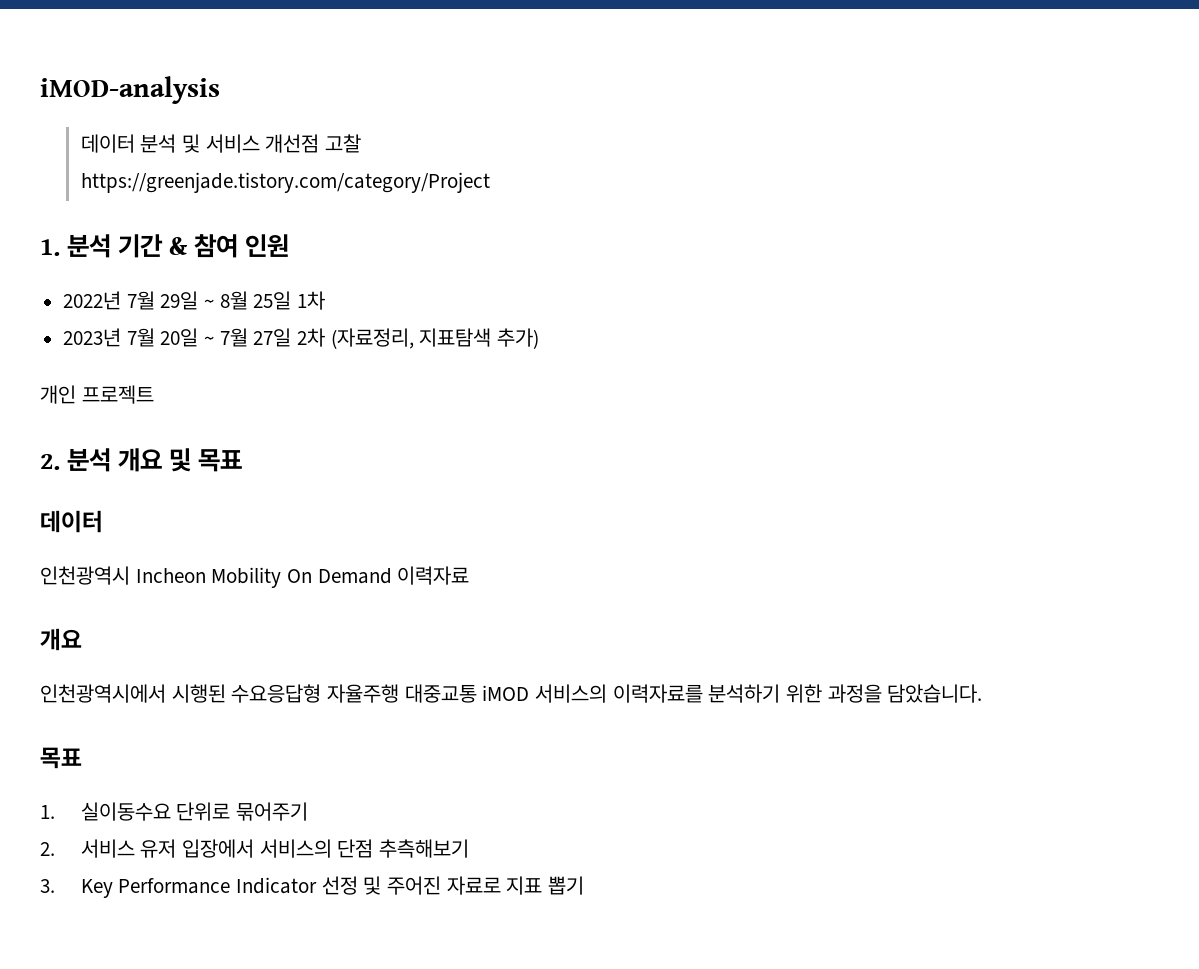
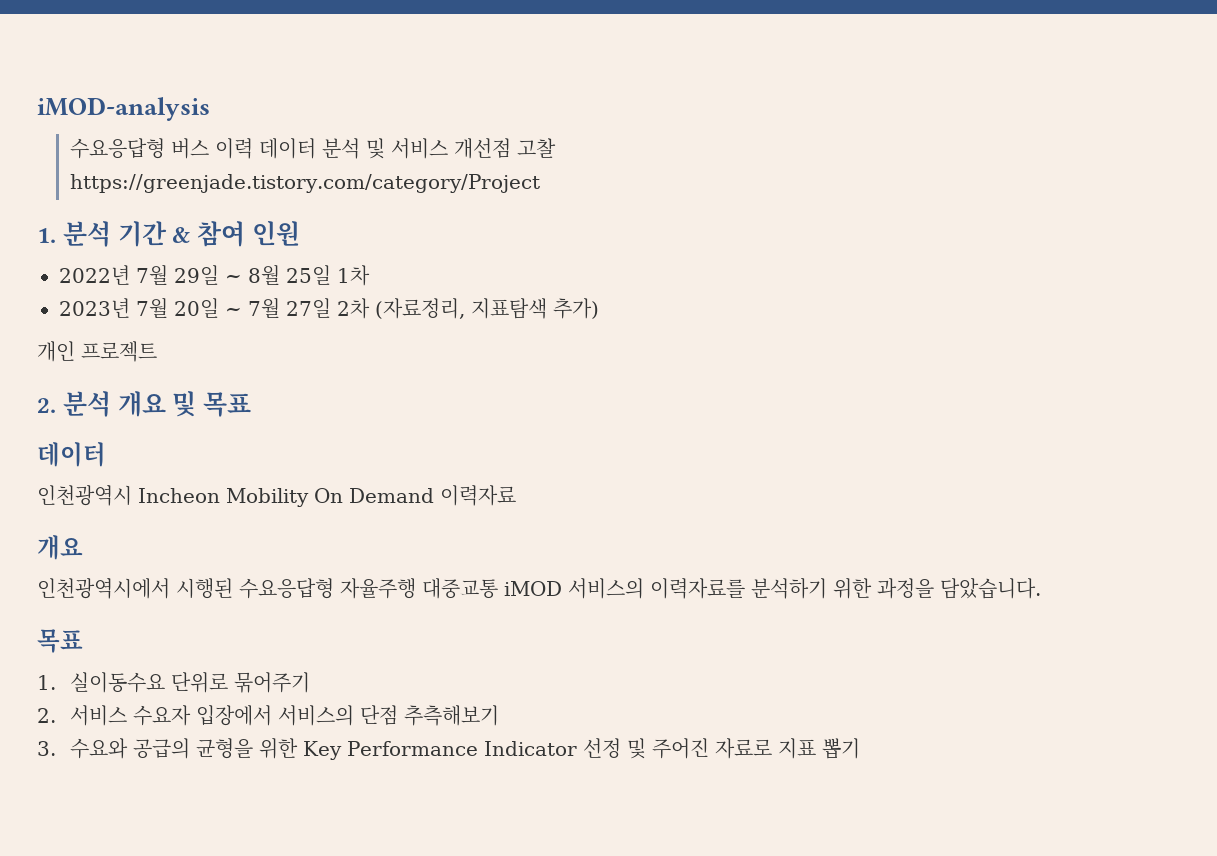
- 데이터 분석 및 서비스 개선점 고찰
+ 수요응답형 버스 이력 데이터 분석 및 서비스 개선점 고찰
- 2. 서비스 유저 입장에서 서비스의 단점 추측해보기
+ 2. 서비스 수요자 입장에서 서비스의 단점 추측해보기
- 3. Key Performance Indicator 선정 및 주어진 자료로 지표 뽑기
+ 3. 수요와 공급의 균형을 위한 Key Performance Indicator 선정 및 주어진 자료로 지표 뽑기

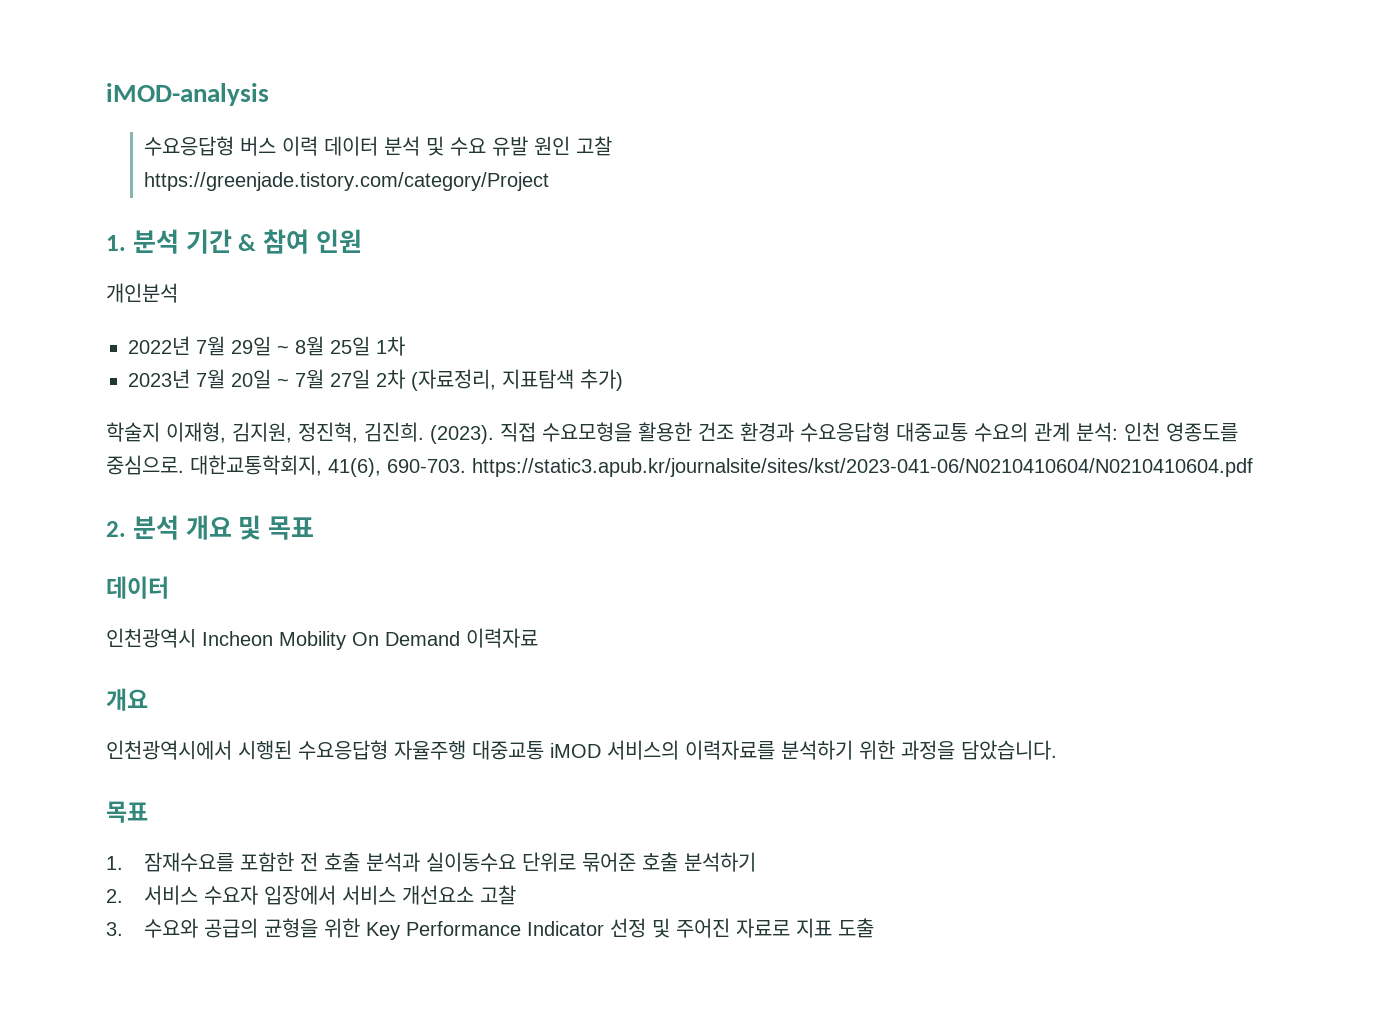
- 수요응답형 버스 이력 데이터 분석 및 서비스 개선점 고찰
+ 수요응답형 버스 이력 데이터 분석 및 수요 유발 원인 고찰
+ 개인분석
- 개인 프로젝트
+ 학술지 이재형, 김지원, 정진혁, 김진희. (2023). 직접 수요모형을 활용한 건조 환경과 수요응답형 대중교통 수요의 관계 분석: 인천 영종도를 중심으로. 대한교통학회지, 41(6), 690-703. https://static3.apub.kr/journalsite/sites/kst/2023-041-06/N0210410604/N0210410604.pdf
- 1. 실이동수요 단위로 묶어주기
+ 1. 잠재수요를 포함한 전 호출 분석과 실이동수요 단위로 묶어준 호출 분석하기
- 2. 서비스 수요자 입장에서 서비스의 단점 추측해보기
+ 2. 서비스 수요자 입장에서 서비스 개선요소 고찰
- 3. 수요와 공급의 균형을 위한 Key Performance Indicator 선정 및 주어진 자료로 지표 뽑기
+ 3. 수요와 공급의 균형을 위한 Key Performance Indicator 선정 및 주어진 자료로 지표 도출

